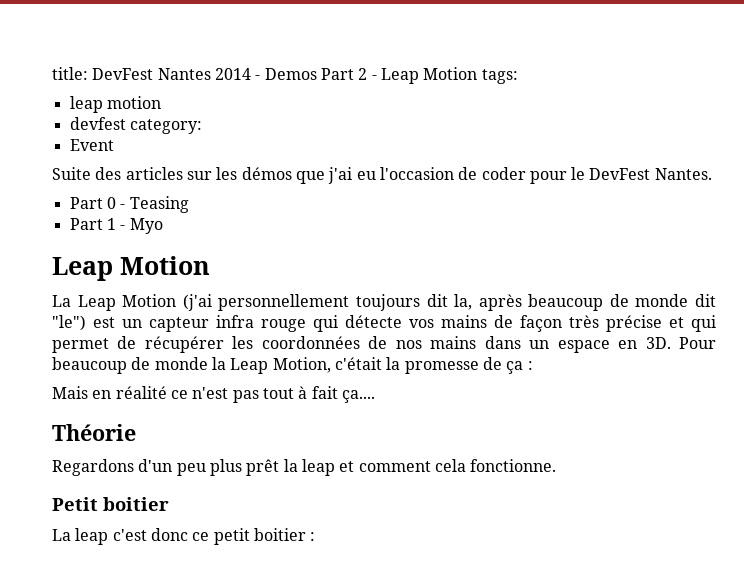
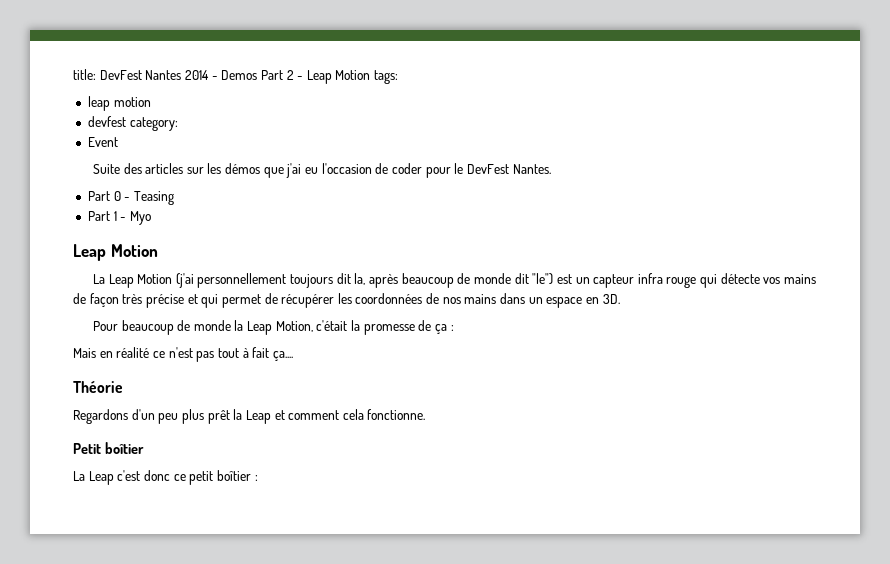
- La Leap Motion (j'ai personnellement toujours dit la, après beaucoup de monde dit "le") est un capteur infra rouge qui détecte vos mains de façon très précise et qui permet de récupérer les coordonnées de nos mains dans un espace en 3D. Pour beaucoup de monde la Leap Motion, c'était la promesse de ça :
+ La Leap Motion (j'ai personnellement toujours dit la, après beaucoup de monde dit "le") est un capteur infra rouge qui détecte vos mains de façon très précise et qui permet de récupérer les coordonnées de nos mains dans un espace en 3D.
+ Pour beaucoup de monde la Leap Motion, c'était la promesse de ça :
- Regardons d'un peu plus prêt la leap et comment cela fonctionne.
+ Regardons d'un peu plus prêt la Leap et comment cela fonctionne.
- Petit boitier
- La leap c'est donc ce petit boitier :
+ Petit boîtier
+ La Leap c'est donc ce petit boîtier :

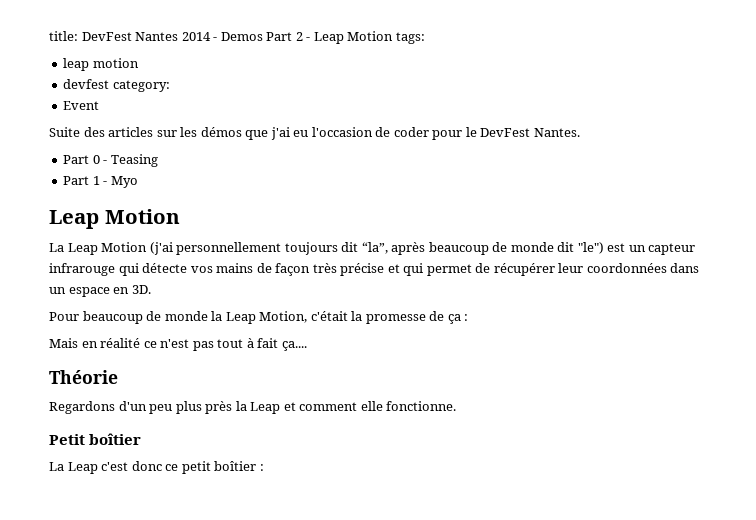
- La Leap Motion (j'ai personnellement toujours dit la, après beaucoup de monde dit "le") est un capteur infra rouge qui détecte vos mains de façon très précise et qui permet de récupérer les coordonnées de nos mains dans un espace en 3D.
+ La Leap Motion (j'ai personnellement toujours dit “la”, après beaucoup de monde dit "le") est un capteur infrarouge qui détecte vos mains de façon très précise et qui permet de récupérer leur coordonnées dans un espace en 3D.
- Regardons d'un peu plus prêt la Leap et comment cela fonctionne.
+ Regardons d'un peu plus près la Leap et comment elle fonctionne.

